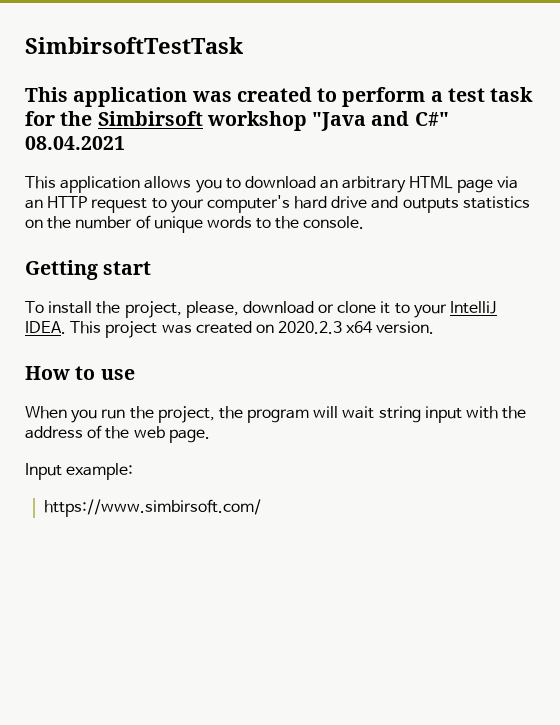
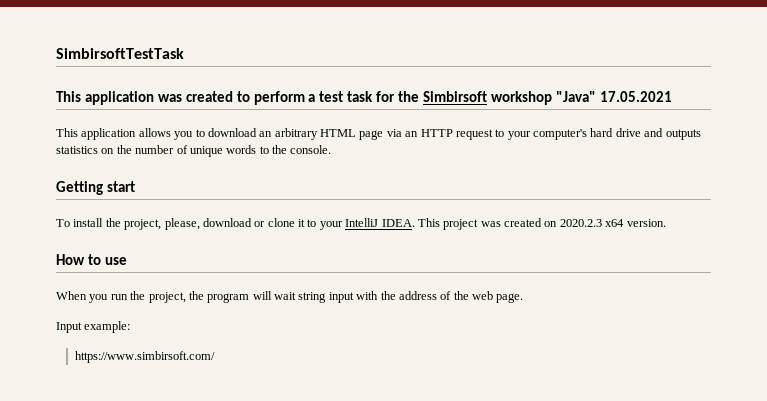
- This application was created to perform a test task for the Simbirsoft workshop "Java and C#" 08.04.2021
+ This application was created to perform a test task for the Simbirsoft workshop "Java" 17.05.2021

